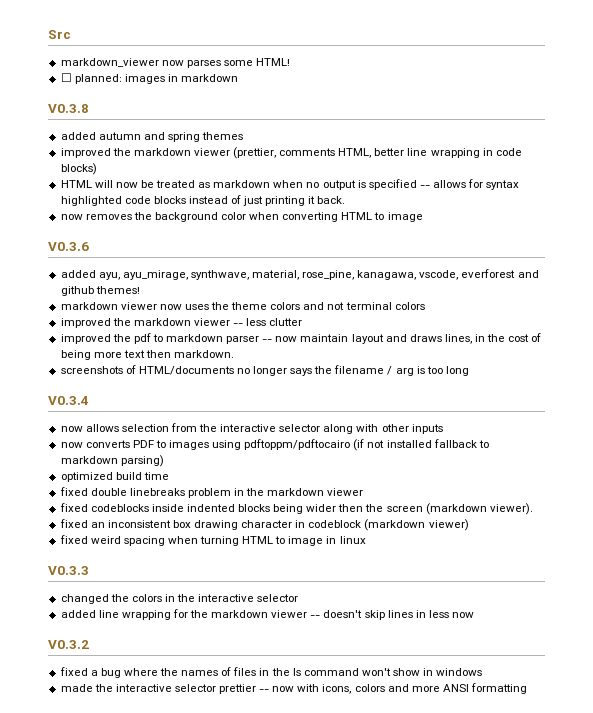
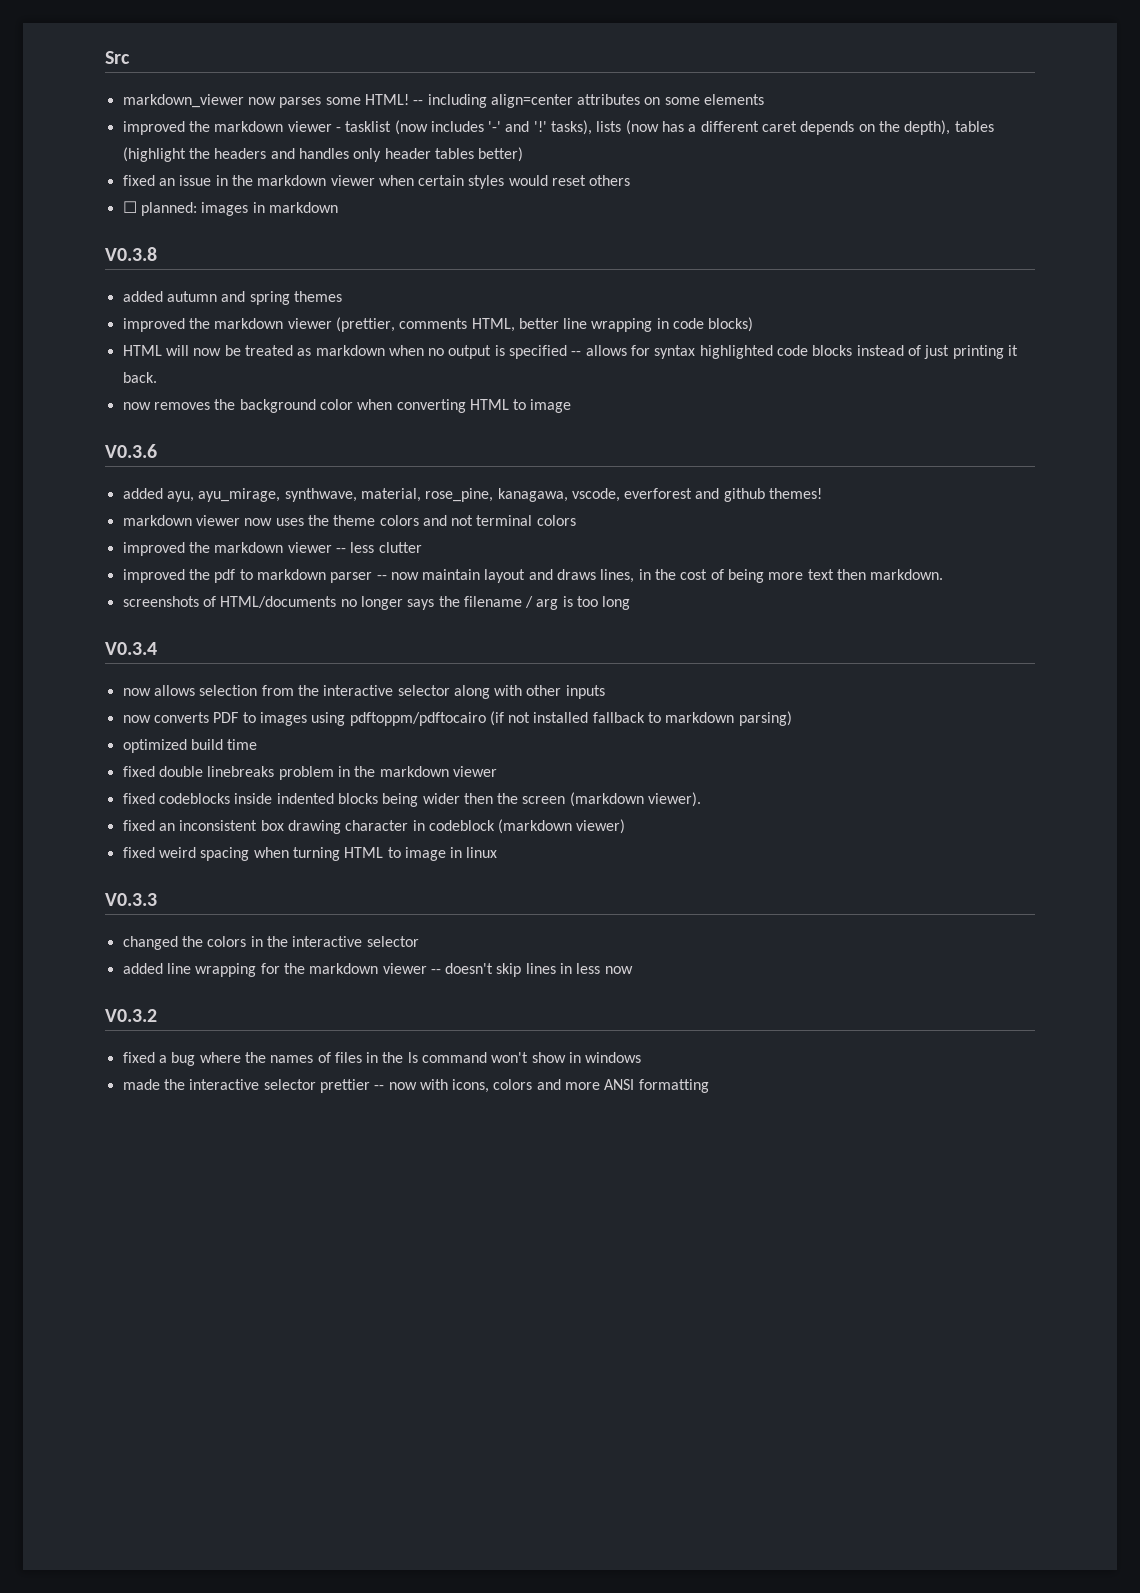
+ -- including align=center attributes on some elements
+ improved the markdown viewer - tasklist (now includes '-' and '!' tasks), lists (now has a different caret depends on the depth), tables (highlight the headers and handles only header tables better)
+ fixed an issue in the markdown viewer when certain styles would reset others

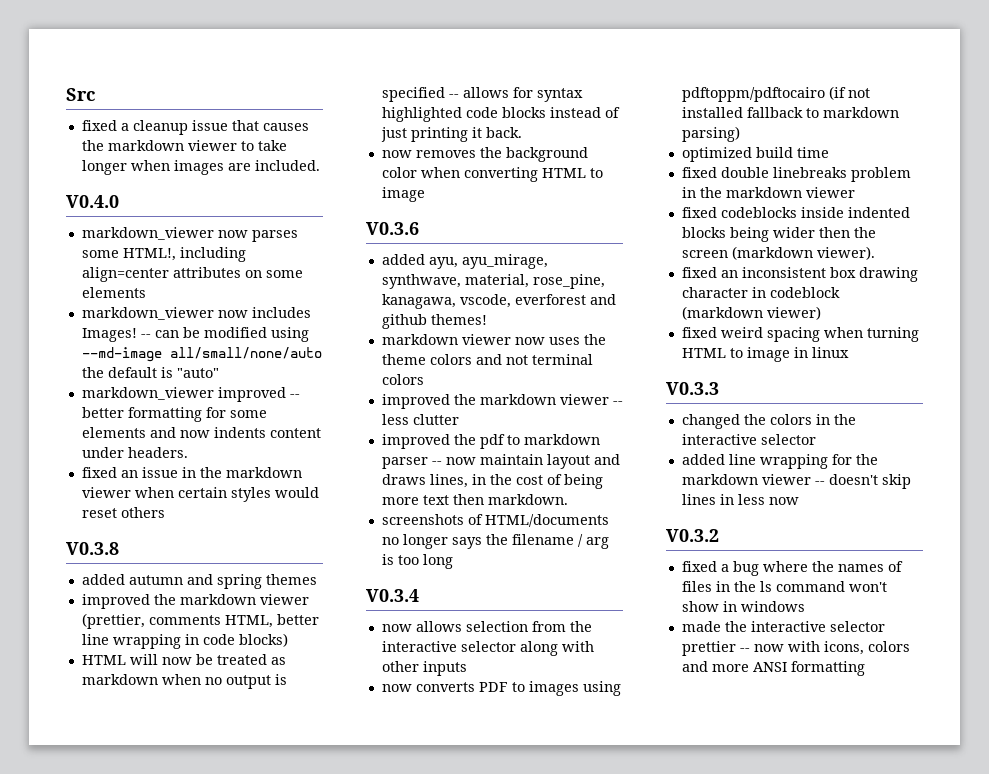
+ fixed a cleanup issue that causes the markdown viewer to take longer when images are included.
+ V0.4.0
- markdown_viewer now parses some HTML! -- including align=center attributes on some elements
+ markdown_viewer now parses some HTML!, including align=center attributes on some elements
- improved the markdown viewer - tasklist (now includes '-' and '!' tasks), lists (now has a different caret depends on the depth), tables (highlight the headers and handles only header tables better)
+ markdown_viewer now includes Images! -- can be modified using --md-image all/small/none/auto the default is "auto"
+ markdown_viewer improved -- better formatting for some elements and now indents content under headers.
- ☐ planned: images in markdown

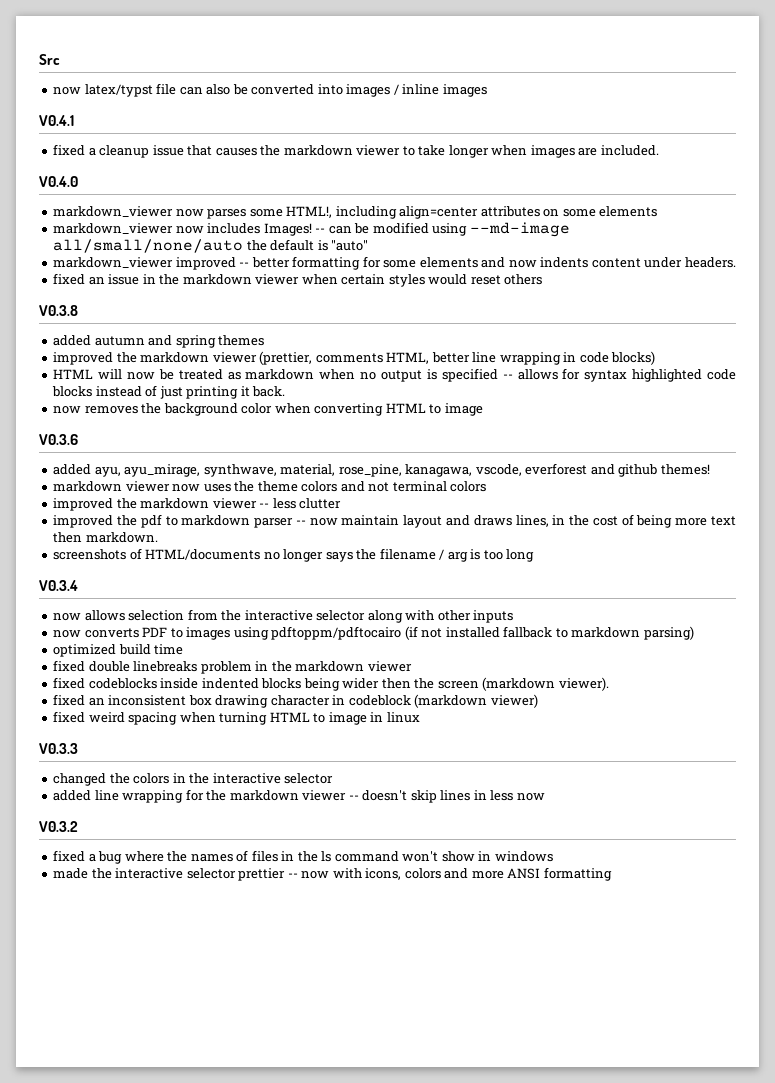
+ now latex/typst file can also be converted into images / inline images
+ V0.4.1

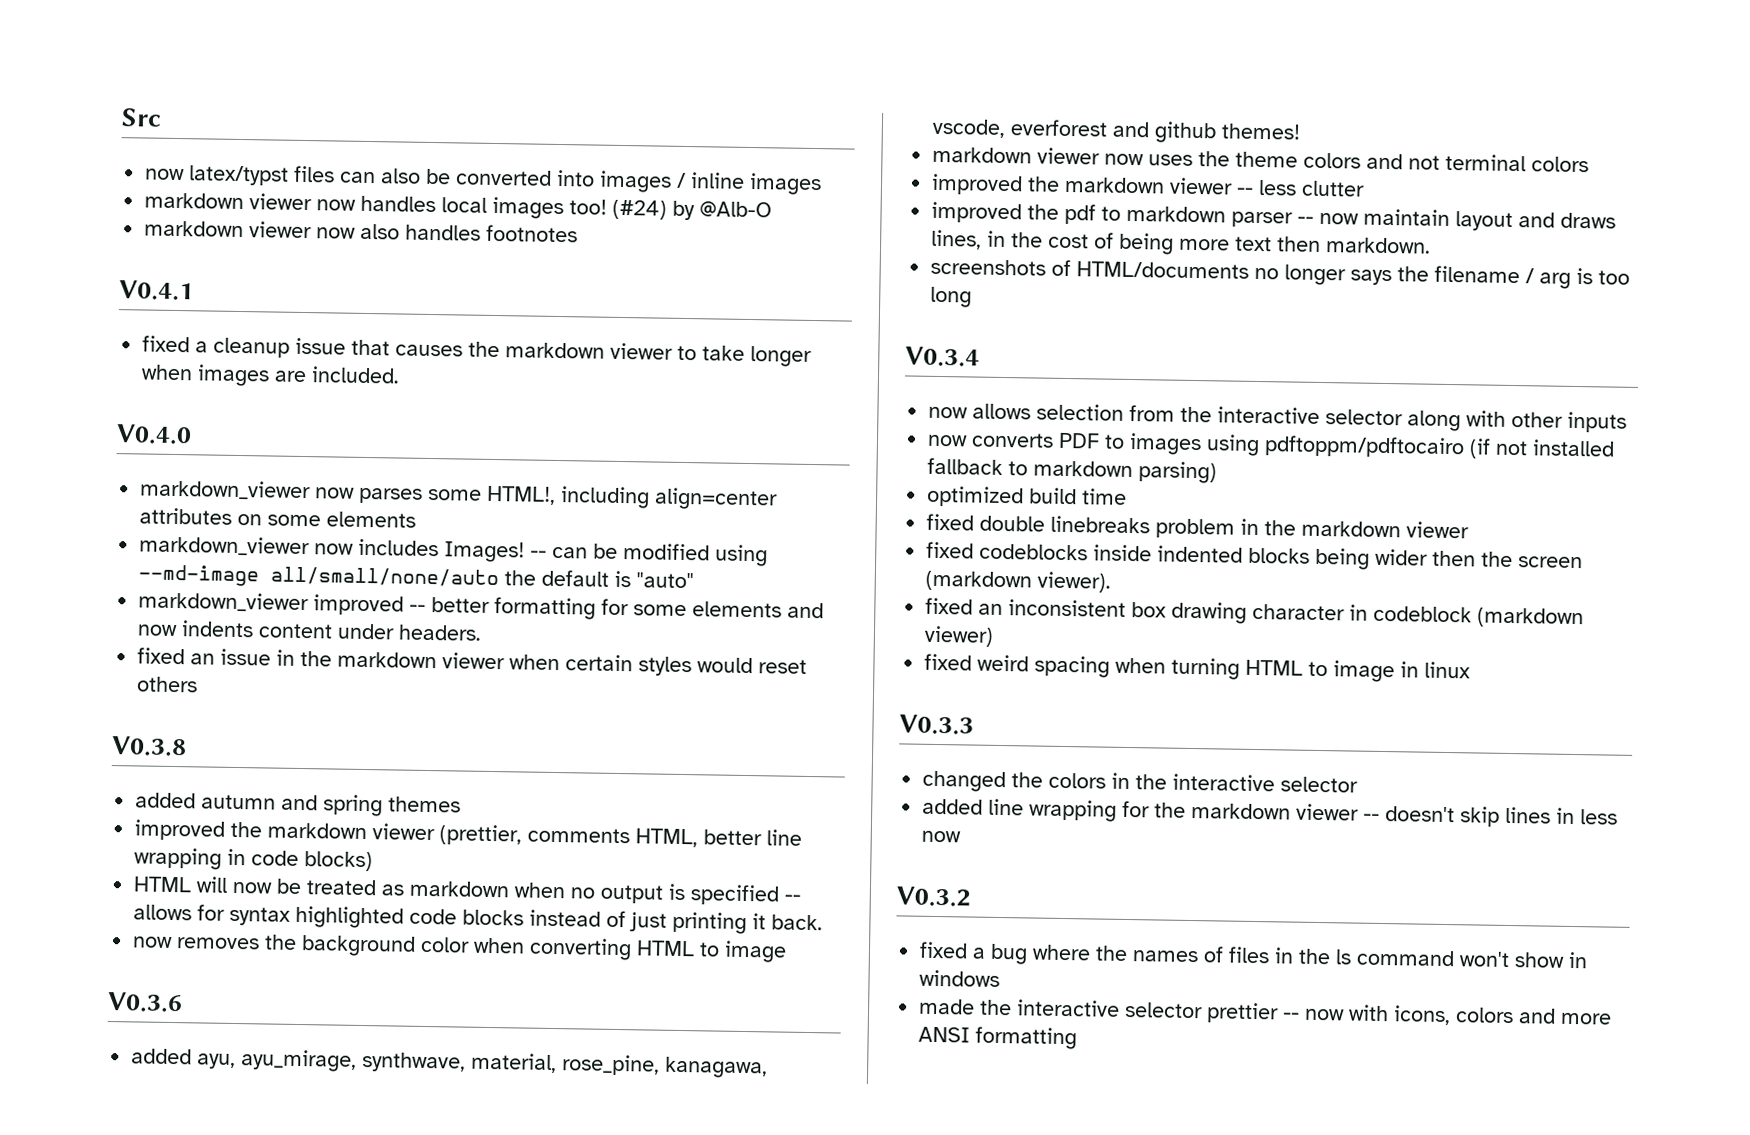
- now latex/typst file can also be converted into images / inline images
+ now latex/typst files can also be converted into images / inline images
+ markdown viewer now handles local images too! (#24) by @Alb-O
+ markdown viewer now also handles footnotes

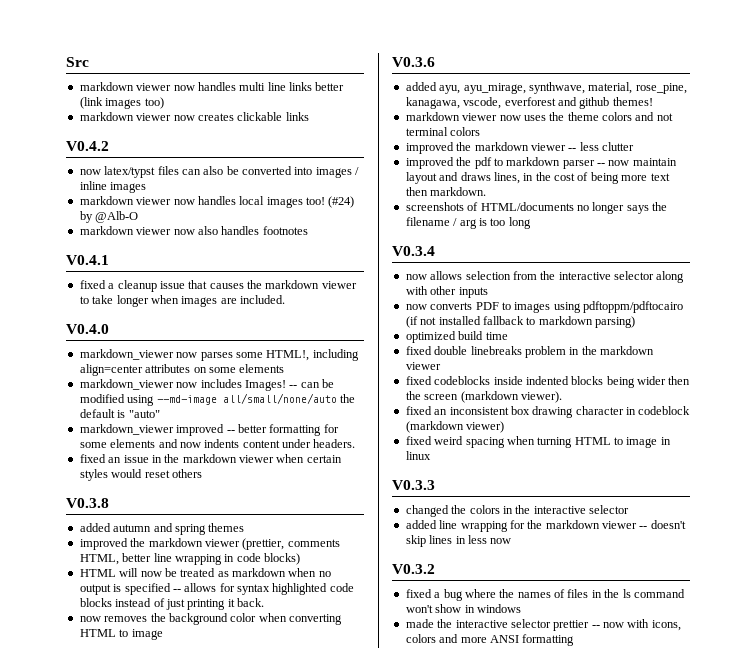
+ markdown viewer now handles multi line links better (link images too)
+ markdown viewer now creates clickable links
+ V0.4.2

